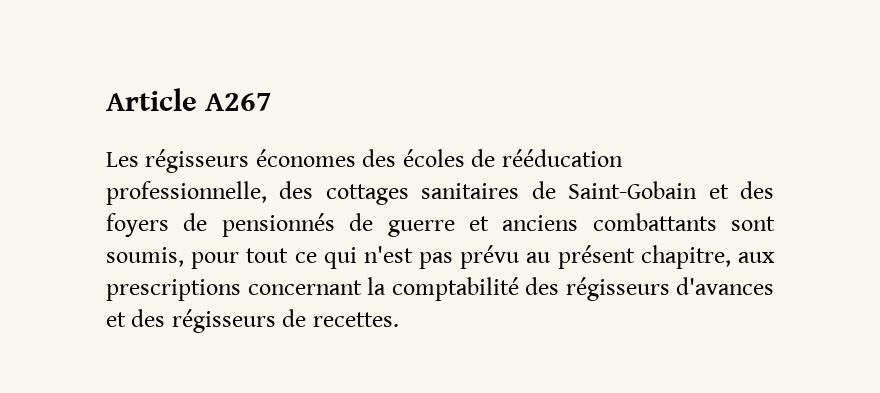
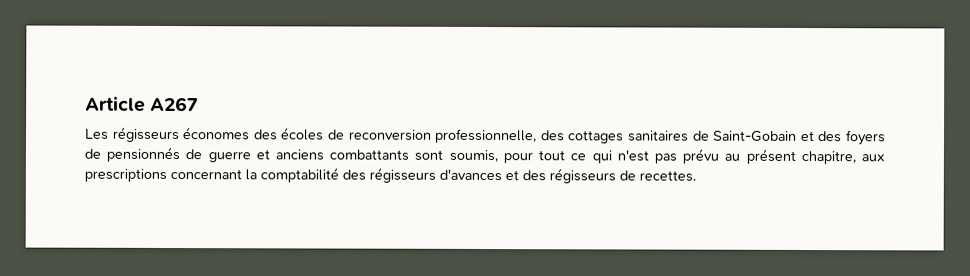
- Les régisseurs économes des écoles de rééducation professionnelle, des cottages sanitaires de Saint-Gobain et des foyers de pensionnés de guerre et anciens combattants sont soumis, pour tout ce qui n'est pas prévu au présent chapitre, aux prescriptions concernant la comptabilité des régisseurs d'avances et des régisseurs de recettes.
+ Les régisseurs économes des écoles de reconversion professionnelle, des cottages sanitaires de Saint-Gobain et des foyers de pensionnés de guerre et anciens combattants sont soumis, pour tout ce qui n'est pas prévu au présent chapitre, aux prescriptions concernant la comptabilité des régisseurs d'avances et des régisseurs de recettes.

